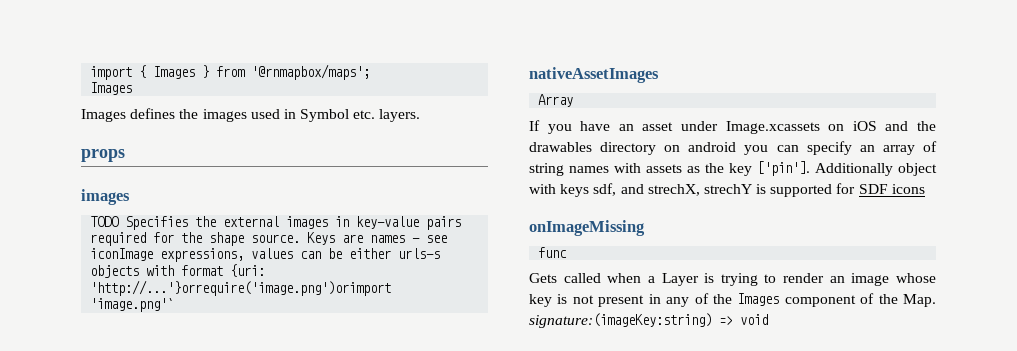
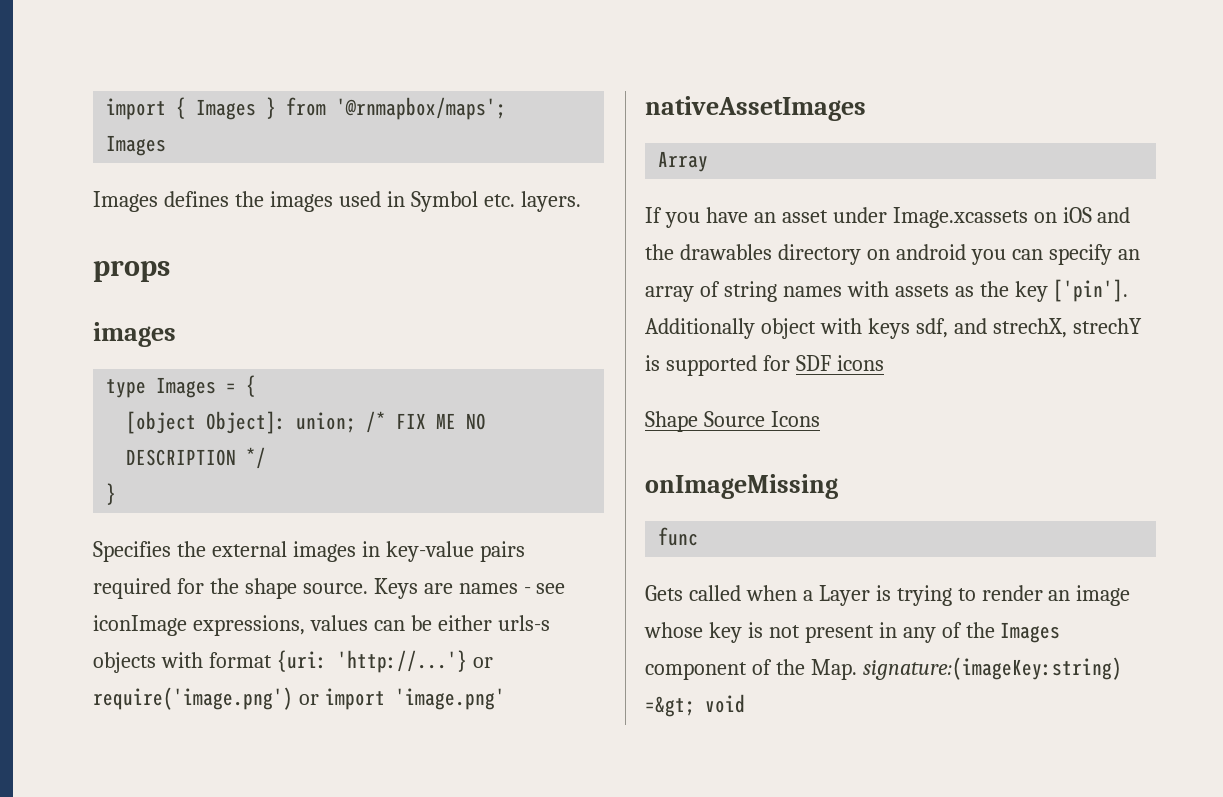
- TODO Specifies the external images in key-value pairs required for the shape source.
+ type Images = {
+ [object Object]: union; /* FIX ME NO DESCRIPTION */
+ }
+ Specifies the external images in key-value pairs required for the shape source.
- Keys are names - see iconImage expressions, values can be either urls-s objects with format {uri: 'http://...'}orrequire('image.png')orimport 'image.png'`
+ Keys are names - see iconImage expressions, values can be either urls-s objects with format {uri: 'http://...'} or require('image.png') or import 'image.png'
+ Shape Source Icons
- Gets called when a Layer is trying to render an image whose key is not present in any of the Images component of the Map. signature:(imageKey:string) => void
+ Gets called when a Layer is trying to render an image whose key is not present in any of the Images component of the Map. signature:(imageKey:string) =&gt; void

